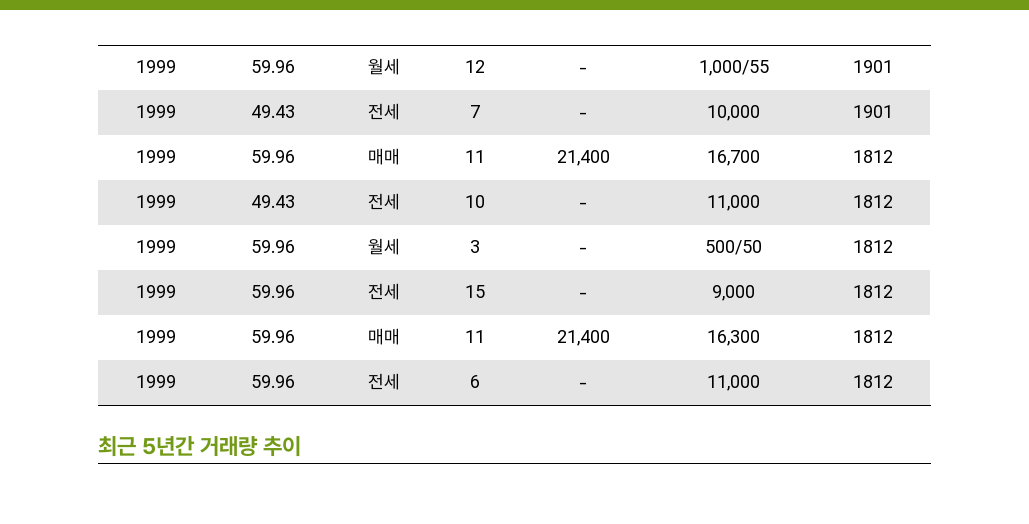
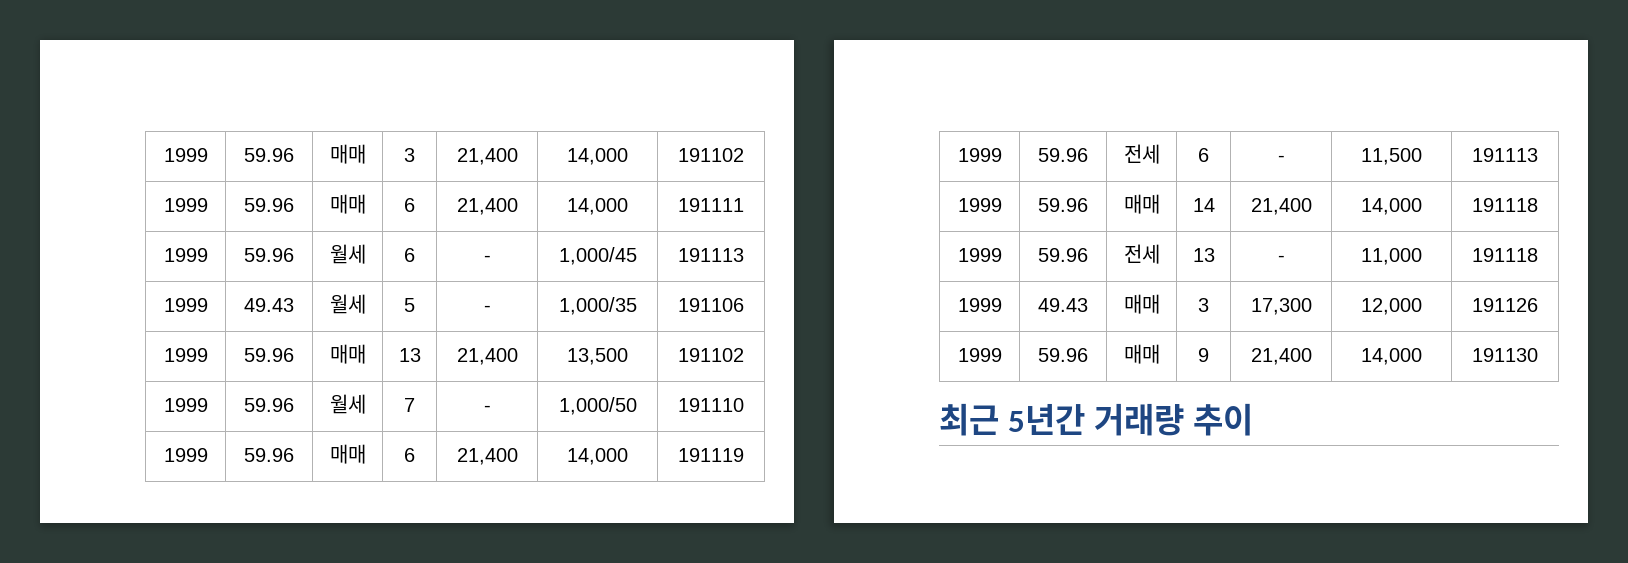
- 1999 | 59.96 | 월세 | 12 | - | 1,000/55 | 1901
- 1999 | 49.43 | 전세 | 7 | - | 10,000 | 1901
- 1999 | 59.96 | 매매 | 11 | 21,400 | 16,700 | 1812
- 1999 | 49.43 | 전세 | 10 | - | 11,000 | 1812
- 1999 | 59.96 | 월세 | 3 | - | 500/50 | 1812
- 1999 | 59.96 | 전세 | 15 | - | 9,000 | 1812
- 1999 | 59.96 | 매매 | 11 | 21,400 | 16,300 | 1812
+ 1999 | 59.96 | 매매 | 3 | 21,400 | 14,000 | 191102
+ 1999 | 59.96 | 매매 | 6 | 21,400 | 14,000 | 191111
+ 1999 | 59.96 | 월세 | 6 | - | 1,000/45 | 191113
+ 1999 | 49.43 | 월세 | 5 | - | 1,000/35 | 191106
+ 1999 | 59.96 | 매매 | 13 | 21,400 | 13,500 | 191102
+ 1999 | 59.96 | 월세 | 7 | - | 1,000/50 | 191110
+ 1999 | 59.96 | 매매 | 6 | 21,400 | 14,000 | 191119
- 1999 | 59.96 | 전세 | 6 | - | 11,000 | 1812
+ 1999 | 59.96 | 전세 | 6 | - | 11,500 | 191113
+ 1999 | 59.96 | 매매 | 14 | 21,400 | 14,000 | 191118
+ 1999 | 59.96 | 전세 | 13 | - | 11,000 | 191118
+ 1999 | 49.43 | 매매 | 3 | 17,300 | 12,000 | 191126
+ 1999 | 59.96 | 매매 | 9 | 21,400 | 14,000 | 191130

